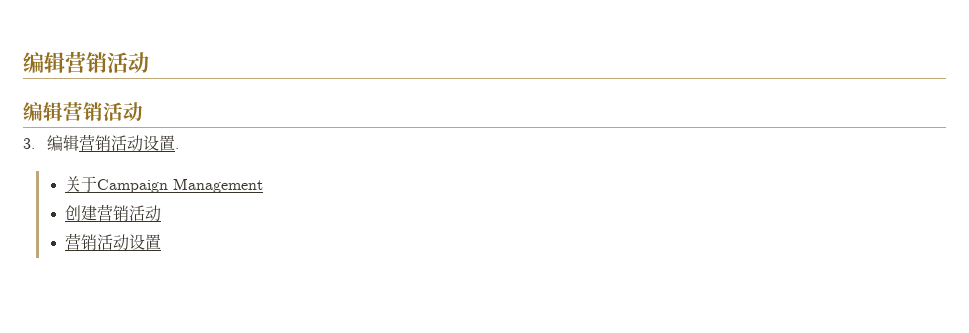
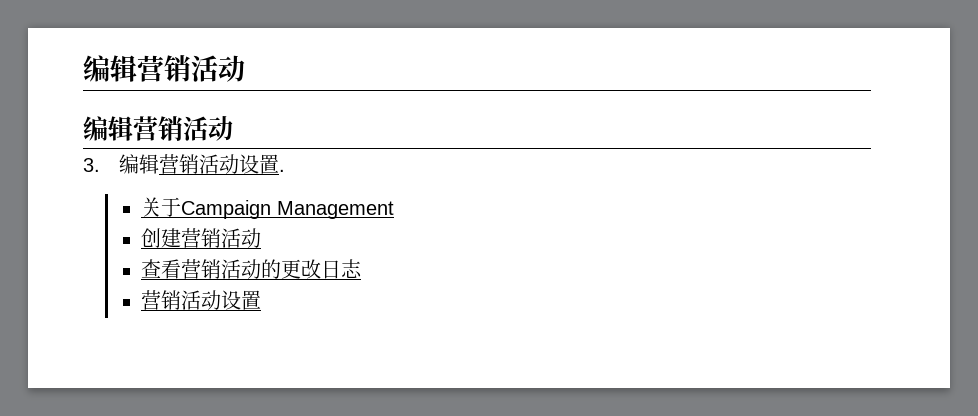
+ 查看营销活动的更改日志

